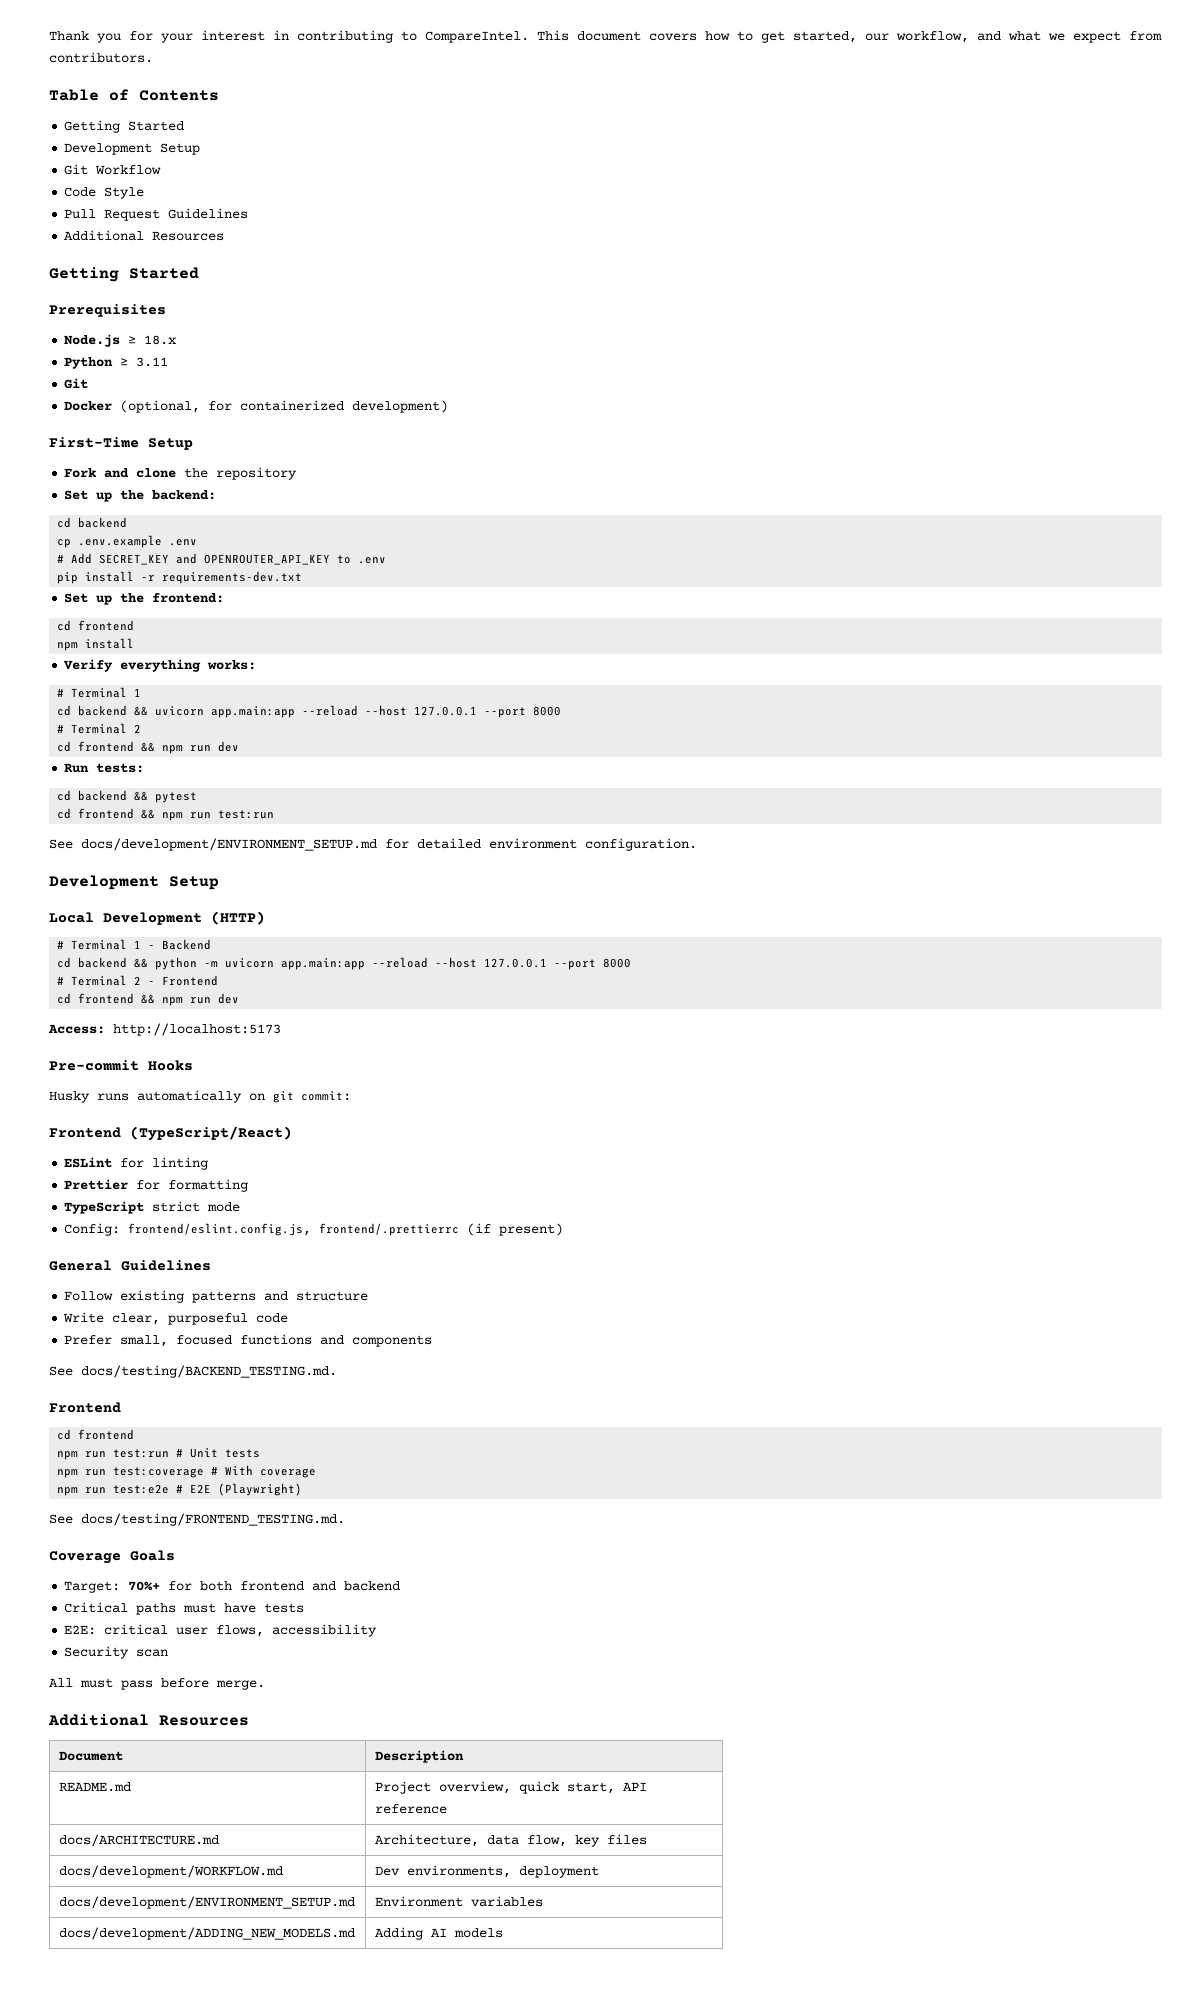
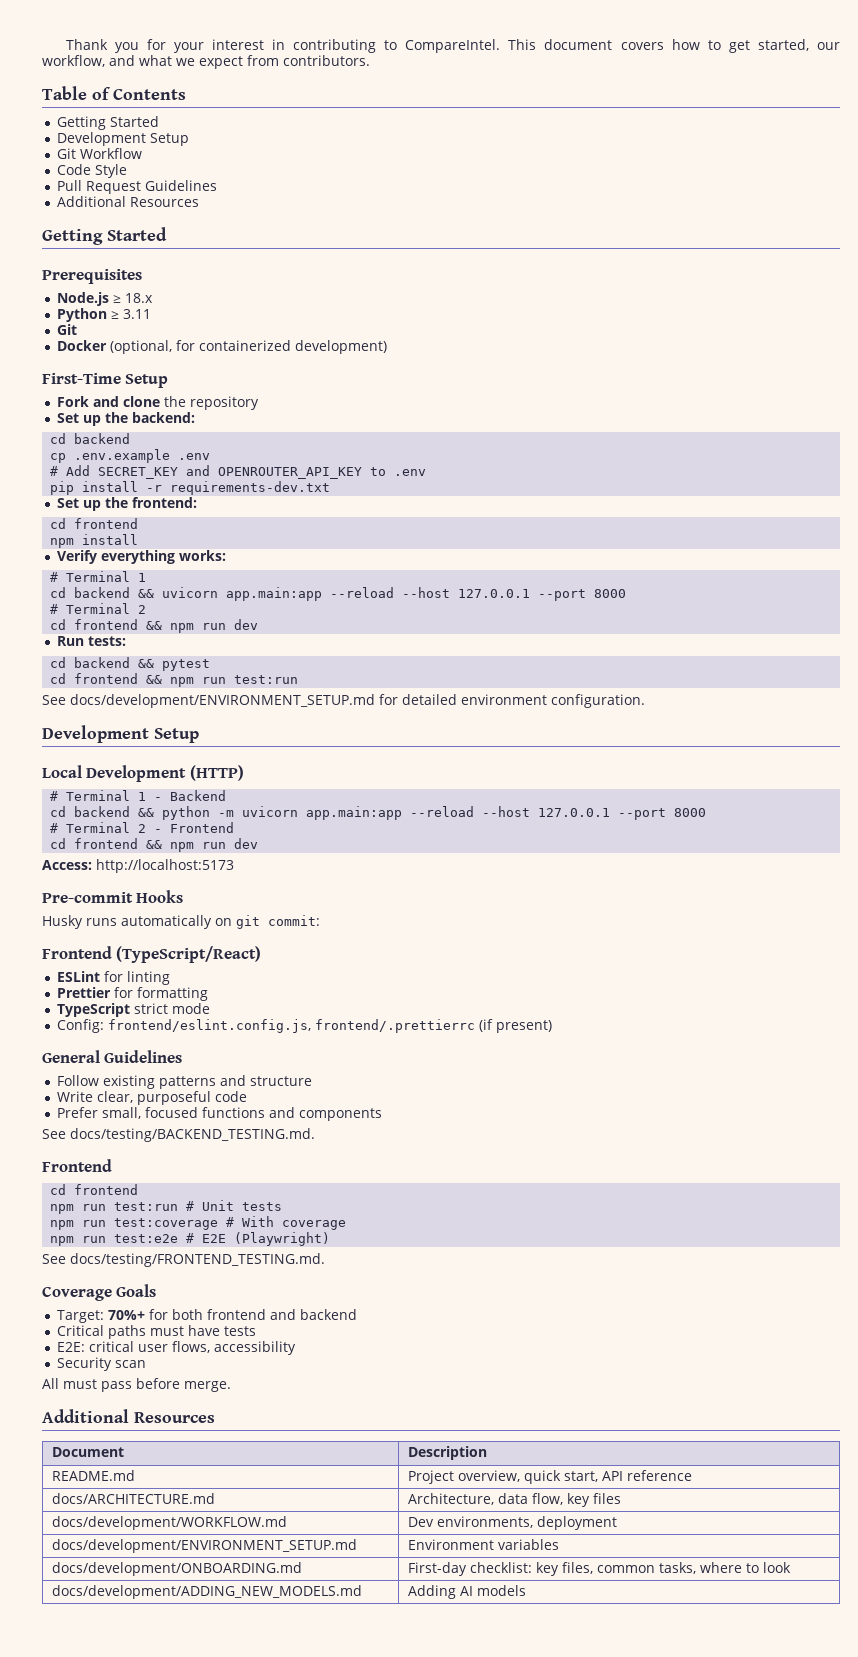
+ docs/development/ONBOARDING.md | First-day checklist: key files, common tasks, where to look

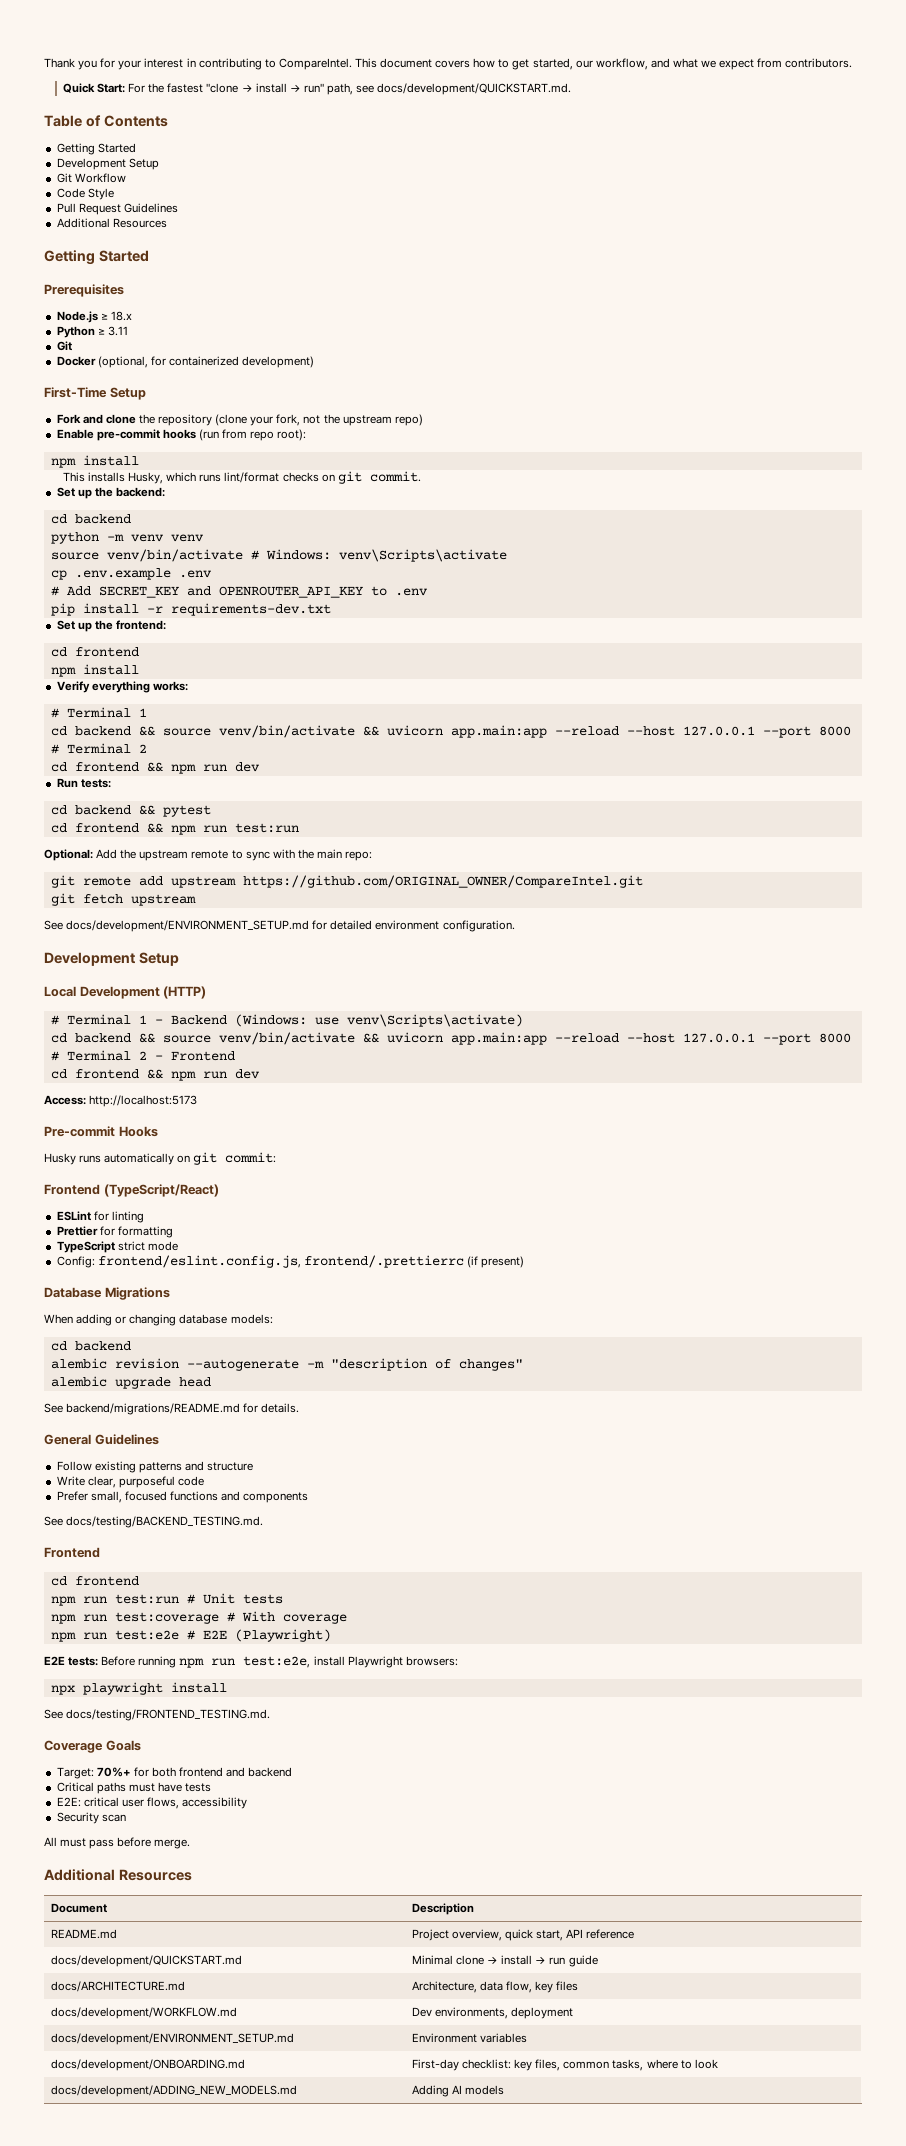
+ Quick Start: For the fastest "clone → install → run" path, see docs/development/QUICKSTART.md.
- Fork and clone the repository
+ Fork and clone the repository (clone your fork, not the upstream repo)
+ Enable pre-commit hooks (run from repo root):
+ npm install
+ This installs Husky, which runs lint/format checks on git commit.
+ python -m venv venv
+ source venv/bin/activate # Windows: venv\Scripts\activate
  Verify everything works:
  # Terminal 1
- cd backend && uvicorn app.main:app --reload --host 127.0.0.1 --port 8000
+ cd backend && source venv/bin/activate && uvicorn app.main:app --reload --host 127.0.0.1 --port 8000
+ Optional: Add the upstream remote to sync with the main repo:
+ git remote add upstream https://github.com/ORIGINAL_OWNER/CompareIntel.git
+ git fetch upstream
- # Terminal 1 - Backend
- cd backend && python -m uvicorn app.main:app --reload --host 127.0.0.1 --port 8000
+ # Terminal 1 - Backend (Windows: use venv\Scripts\activate)
+ cd backend && source venv/bin/activate && uvicorn app.main:app --reload --host 127.0.0.1 --port 8000
+ Database Migrations
+ When adding or changing database models:
+ cd backend
+ alembic revision --autogenerate -m "description of changes"
+ alembic upgrade head
+ See backend/migrations/README.md for details.
+ E2E tests: Before running npm run test:e2e, install Playwright browsers:
+ npx playwright install
+ docs/development/QUICKSTART.md | Minimal clone → install → run guide

